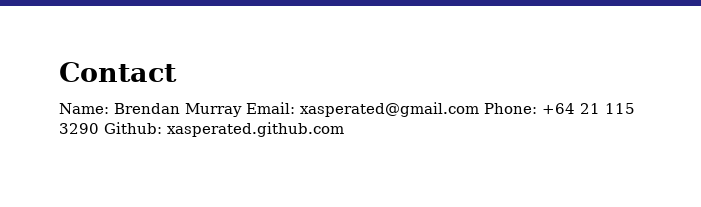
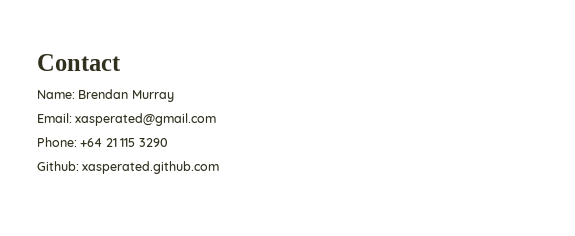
- Name: Brendan Murray Email: xasperated@gmail.com Phone: +64 21 115 3290 Github: xasperated.github.com
+ Name: Brendan Murray
+ Email: xasperated@gmail.com
+ Phone: +64 21 115 3290
+ Github: xasperated.github.com

